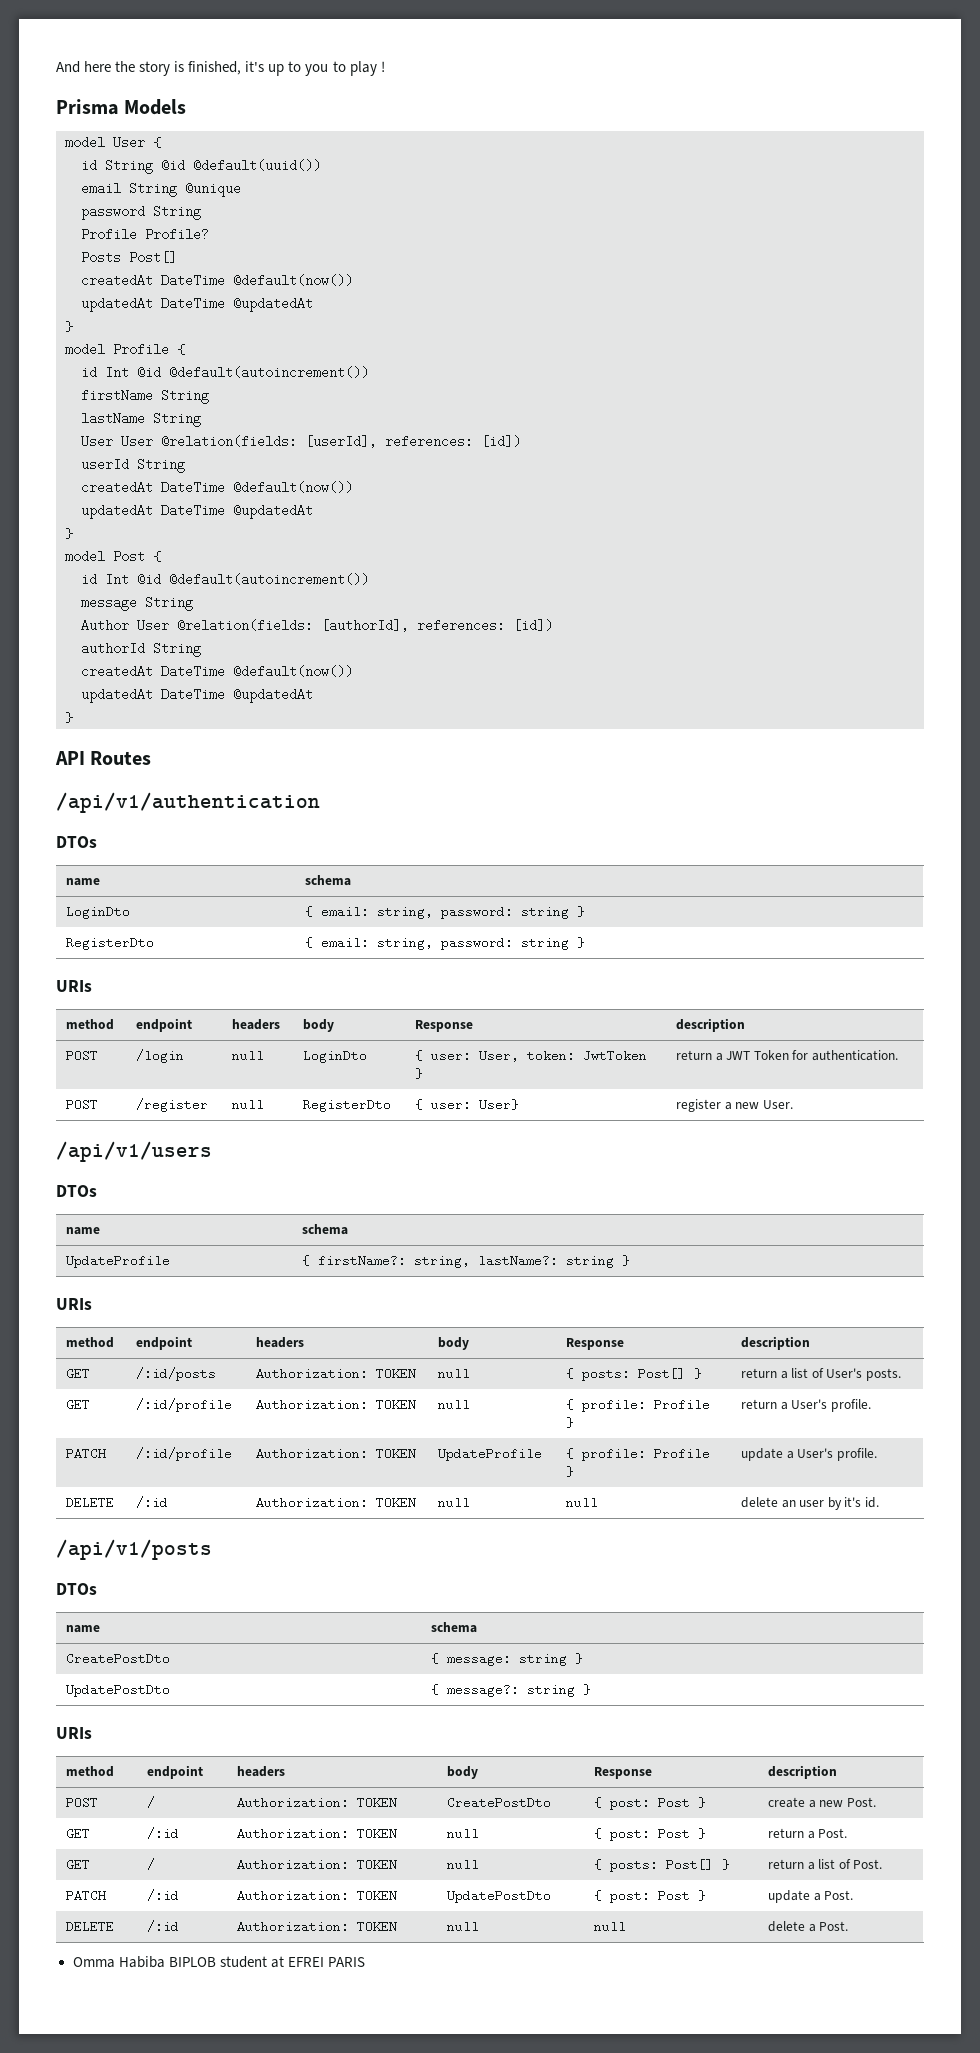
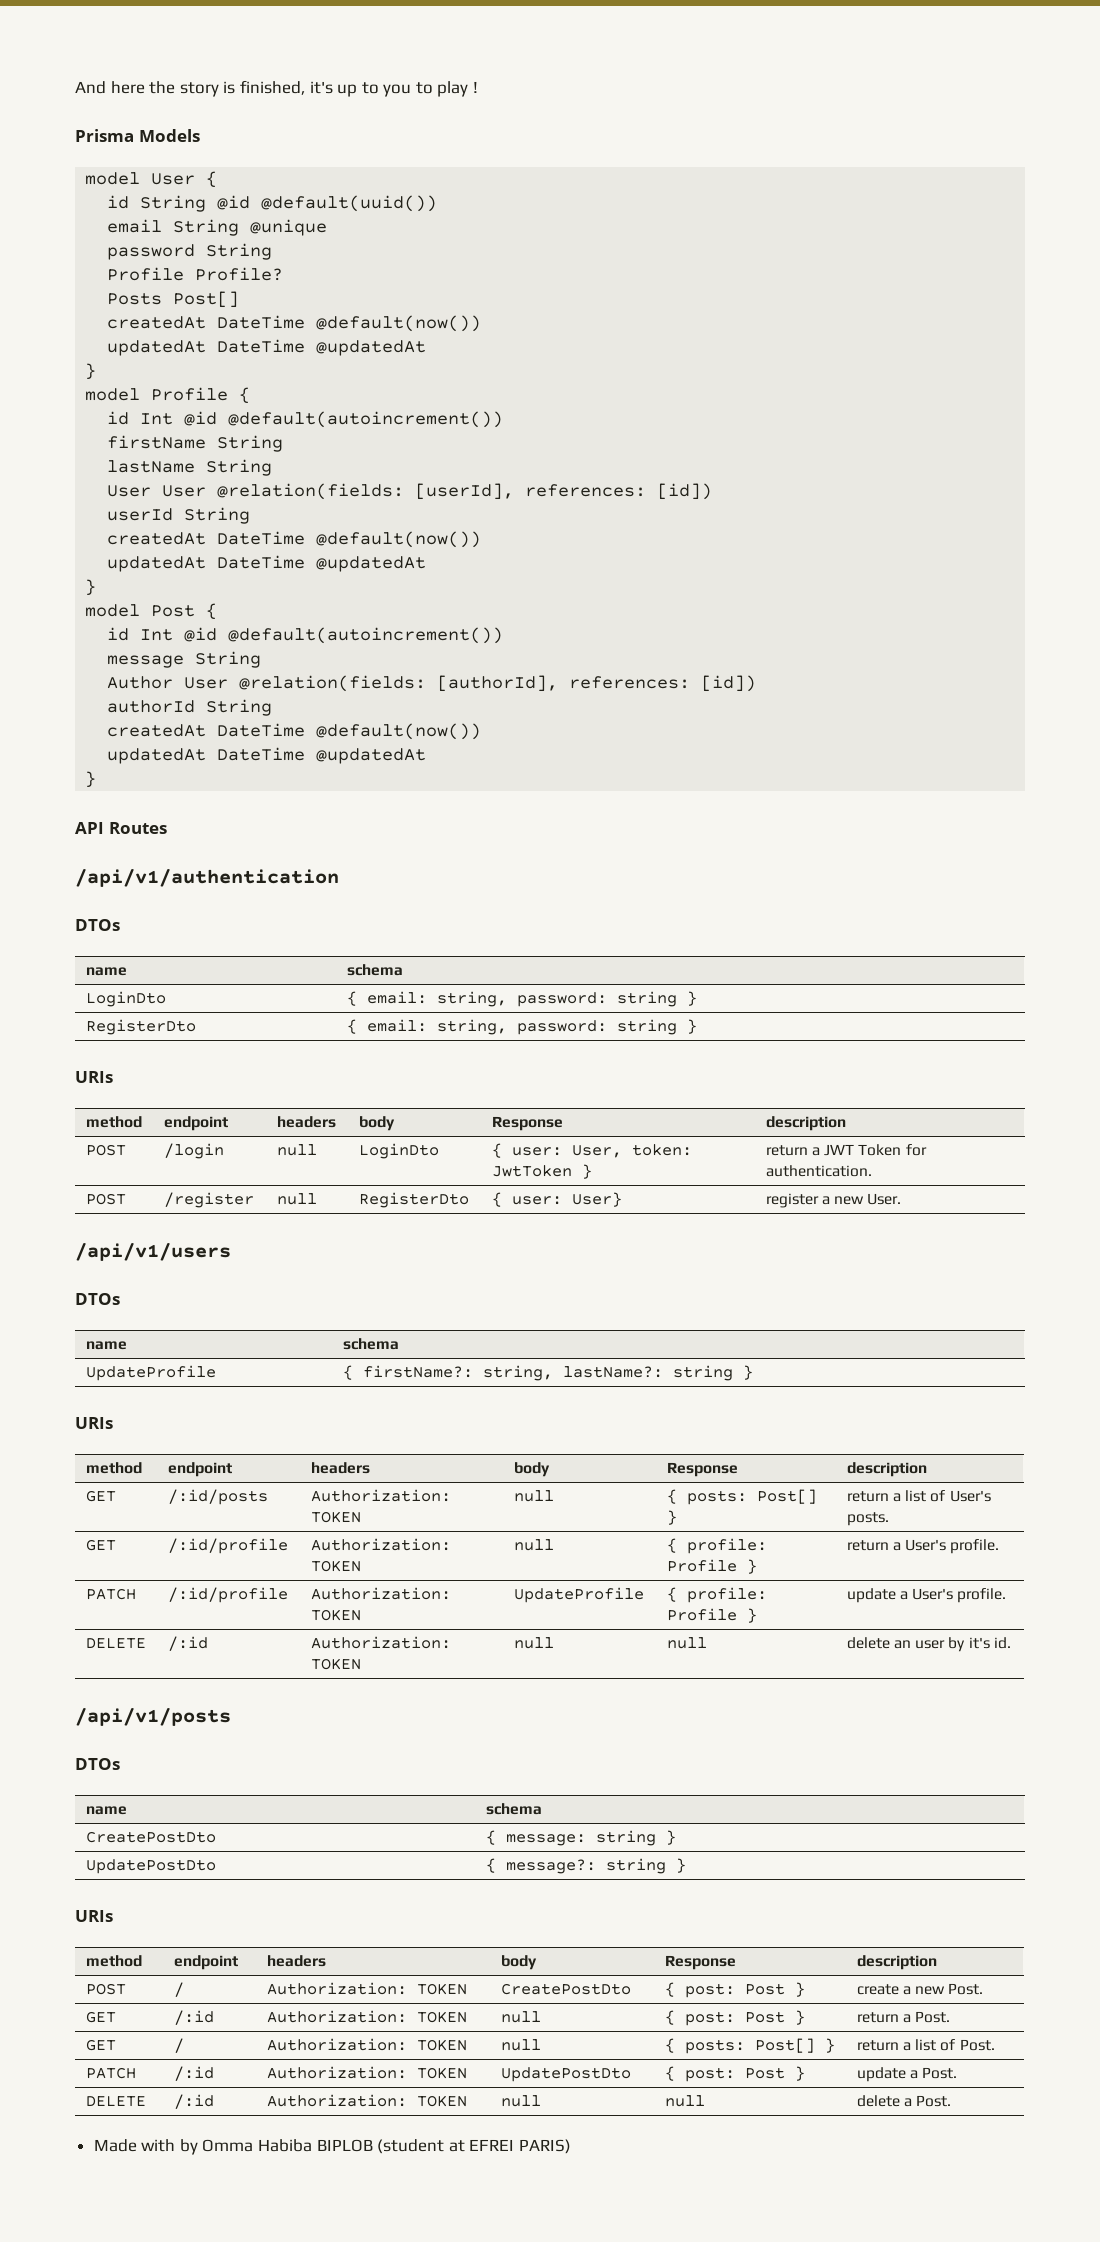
- Omma Habiba BIPLOB student at EFREI PARIS
+ Made with by Omma Habiba BIPLOB (student at EFREI PARIS)

